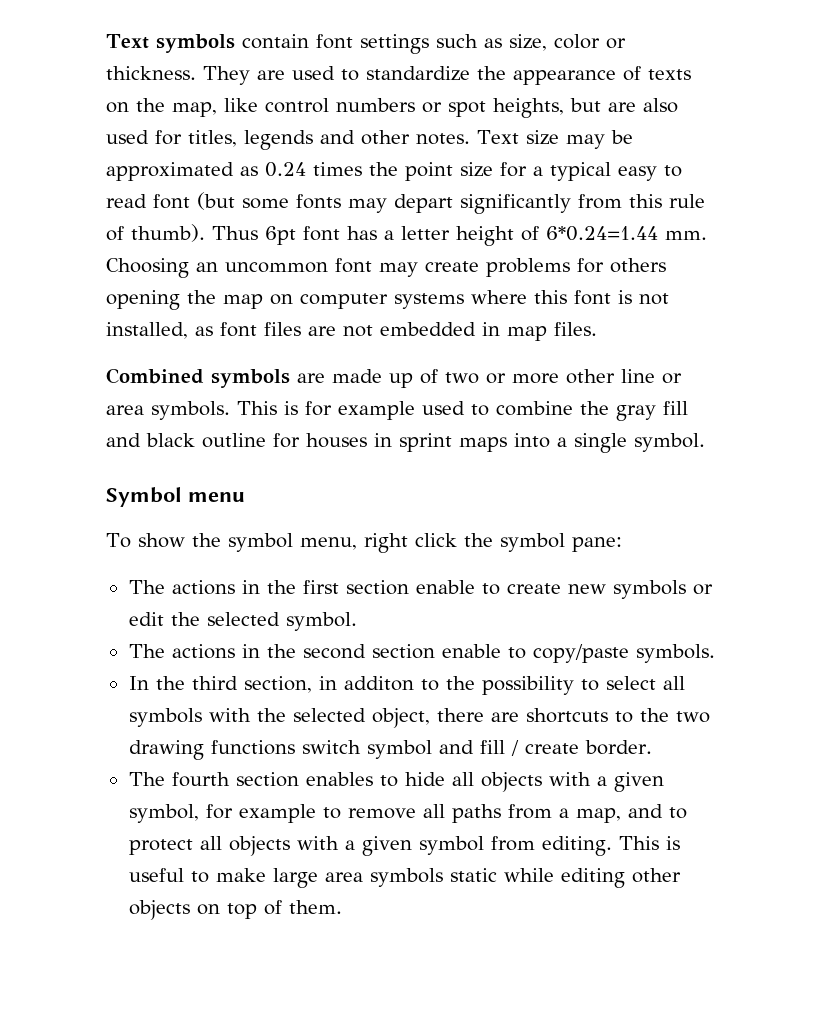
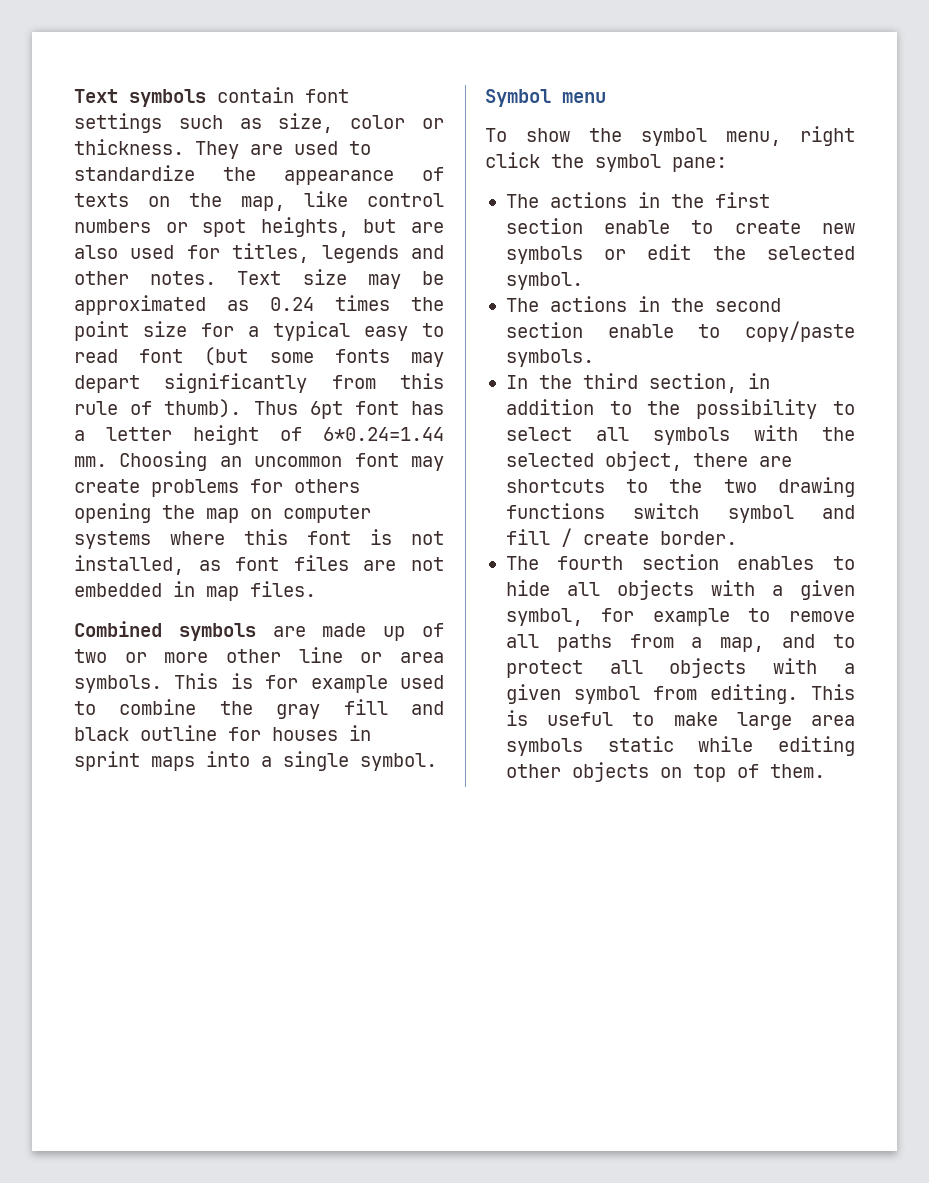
- In the third section, in additon to the possibility to select all symbols with the selected object, there are shortcuts to the two drawing functions switch symbol and fill / create border.
+ In the third section, in addition to the possibility to select all symbols with the selected object, there are shortcuts to the two drawing functions switch symbol and fill / create border.

